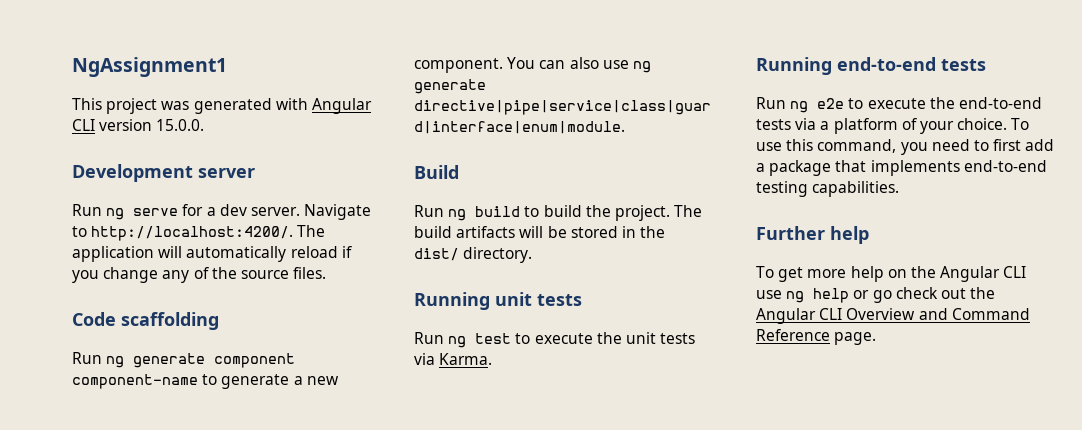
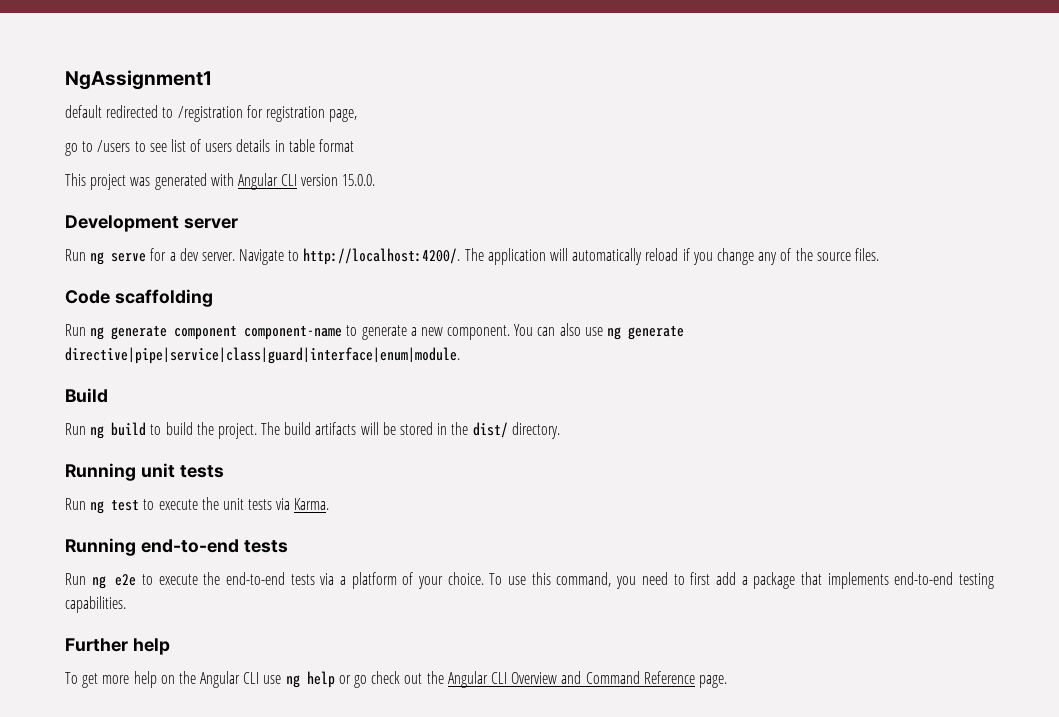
+ default redirected to /registration for registration page,
+ go to /users to see list of users details in table format

